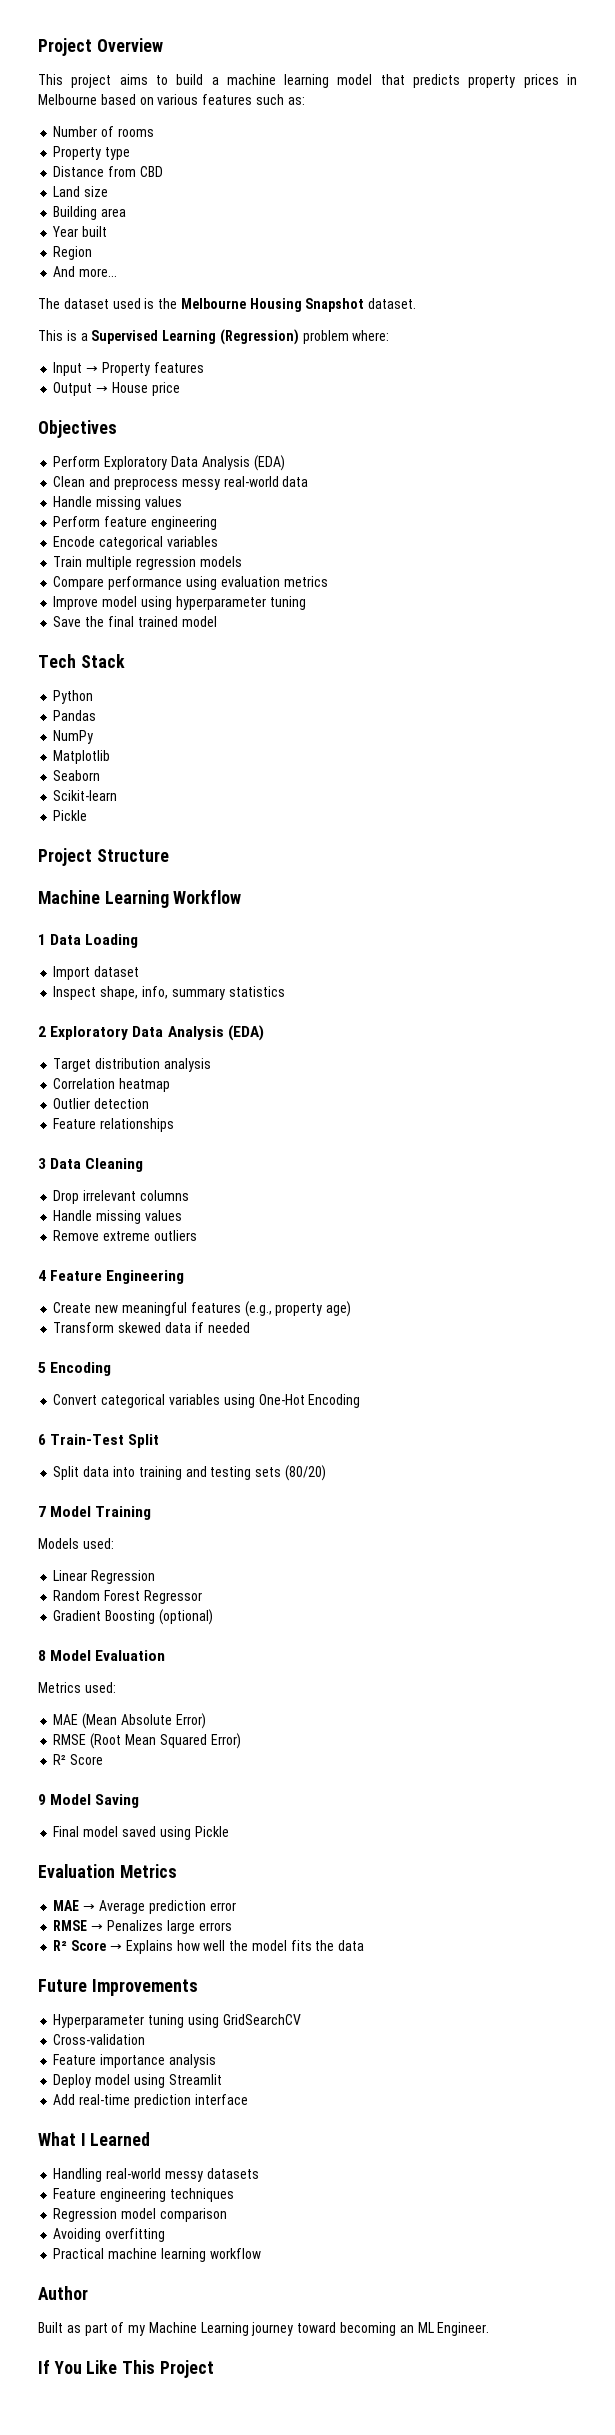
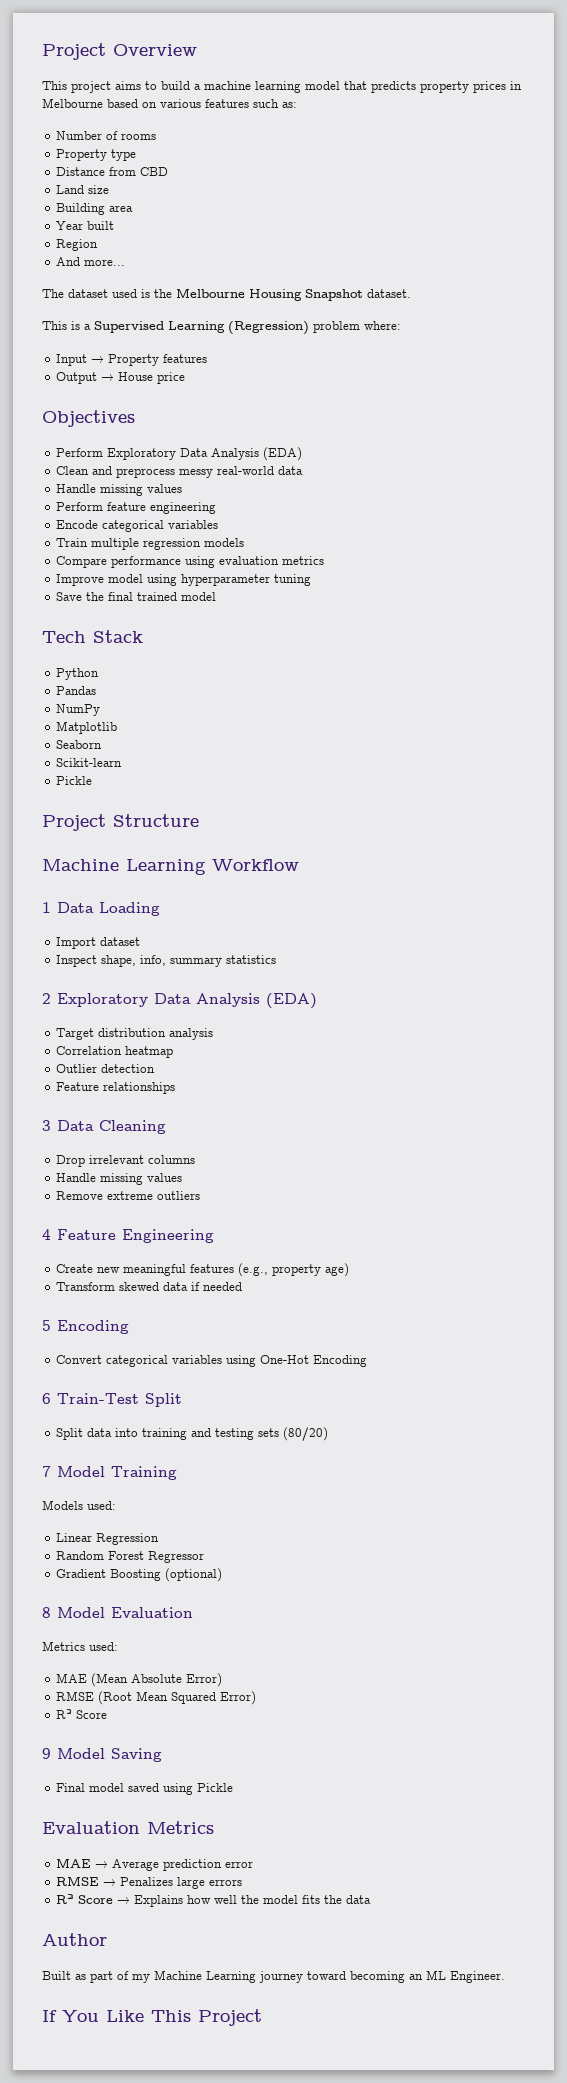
- Future Improvements
- Hyperparameter tuning using GridSearchCV
- Cross-validation
- Feature importance analysis
- Deploy model using Streamlit
- Add real-time prediction interface
- What I Learned
- Handling real-world messy datasets
- Feature engineering techniques
- Regression model comparison
- Avoiding overfitting
- Practical machine learning workflow

